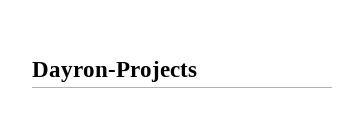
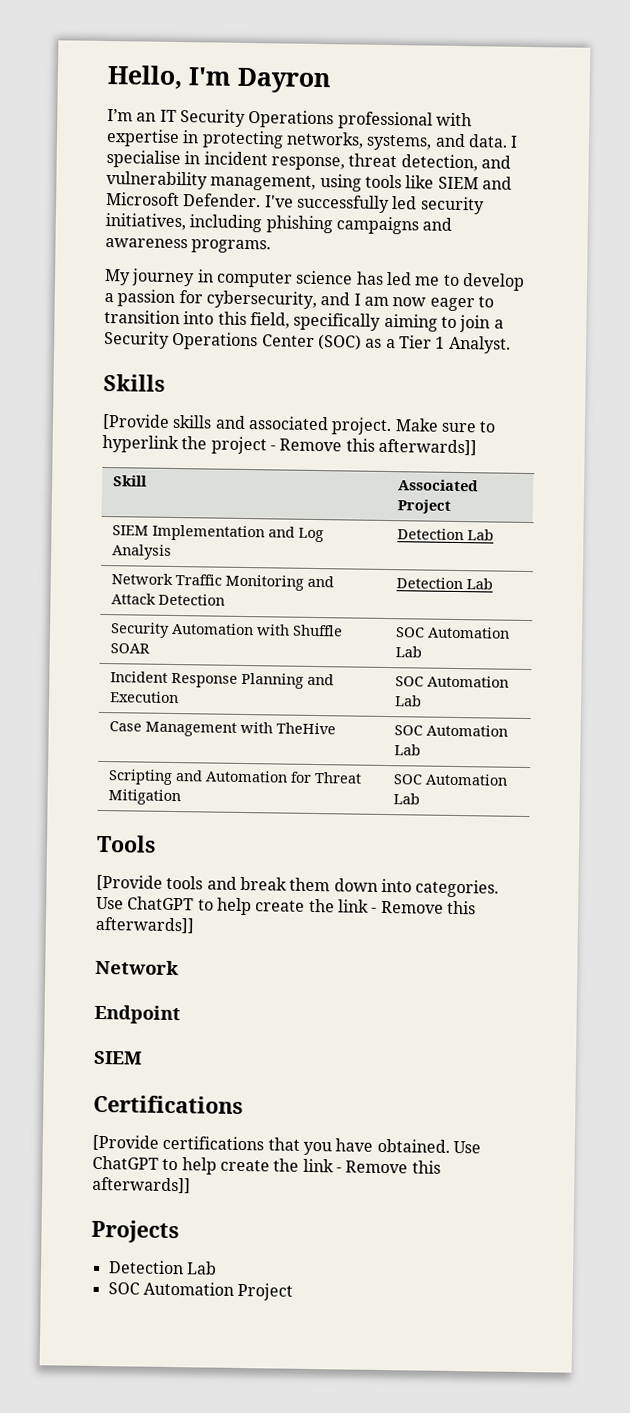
- Dayron-Projects
+ Hello, I'm Dayron
+ I’m an IT Security Operations professional with expertise in protecting networks, systems, and data. I specialise in incident response, threat detection, and vulnerability management, using tools like SIEM and Microsoft Defender. I've successfully led security initiatives, including phishing campaigns and awareness programs.
+ My journey in computer science has led me to develop a passion for cybersecurity, and I am now eager to transition into this field, specifically aiming to join a Security Operations Center (SOC) as a Tier 1 Analyst.
+ Skills
+ [Provide skills and associated project. Make sure to hyperlink the project - Remove this afterwards]]
+ Skill | Associated Project
+ SIEM Implementation and Log Analysis | Detection Lab
+ Network Traffic Monitoring and Attack Detection | Detection Lab
+ Security Automation with Shuffle SOAR | SOC Automation Lab
+ Incident Response Planning and Execution | SOC Automation Lab
+ Case Management with TheHive | SOC Automation Lab
+ Scripting and Automation for Threat Mitigation | SOC Automation Lab
+ Tools
+ [Provide tools and break them down into categories. Use ChatGPT to help create the link - Remove this afterwards]]
+ Network
+ Endpoint
+ SIEM
+ Certifications
+ [Provide certifications that you have obtained. Use ChatGPT to help create the link - Remove this afterwards]]
+ Projects
+ Detection Lab
+ SOC Automation Project

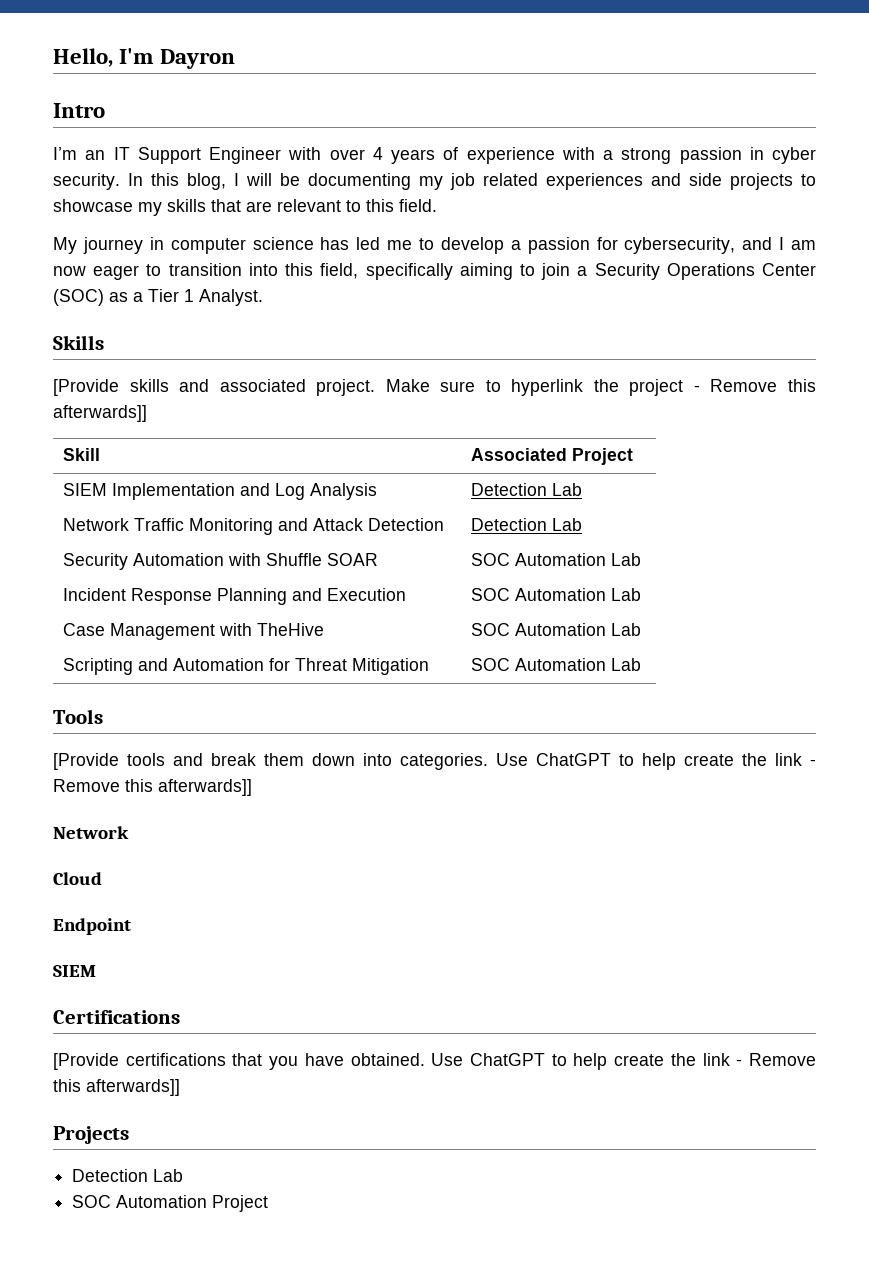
+ Intro
- I’m an IT Security Operations professional with expertise in protecting networks, systems, and data. I specialise in incident response, threat detection, and vulnerability management, using tools like SIEM and Microsoft Defender. I've successfully led security initiatives, including phishing campaigns and awareness programs.
+ I’m an IT Support Engineer with over 4 years of experience with a strong passion in cyber security. In this blog, I will be documenting my job related experiences and side projects to showcase my skills that are relevant to this field.
+ Cloud

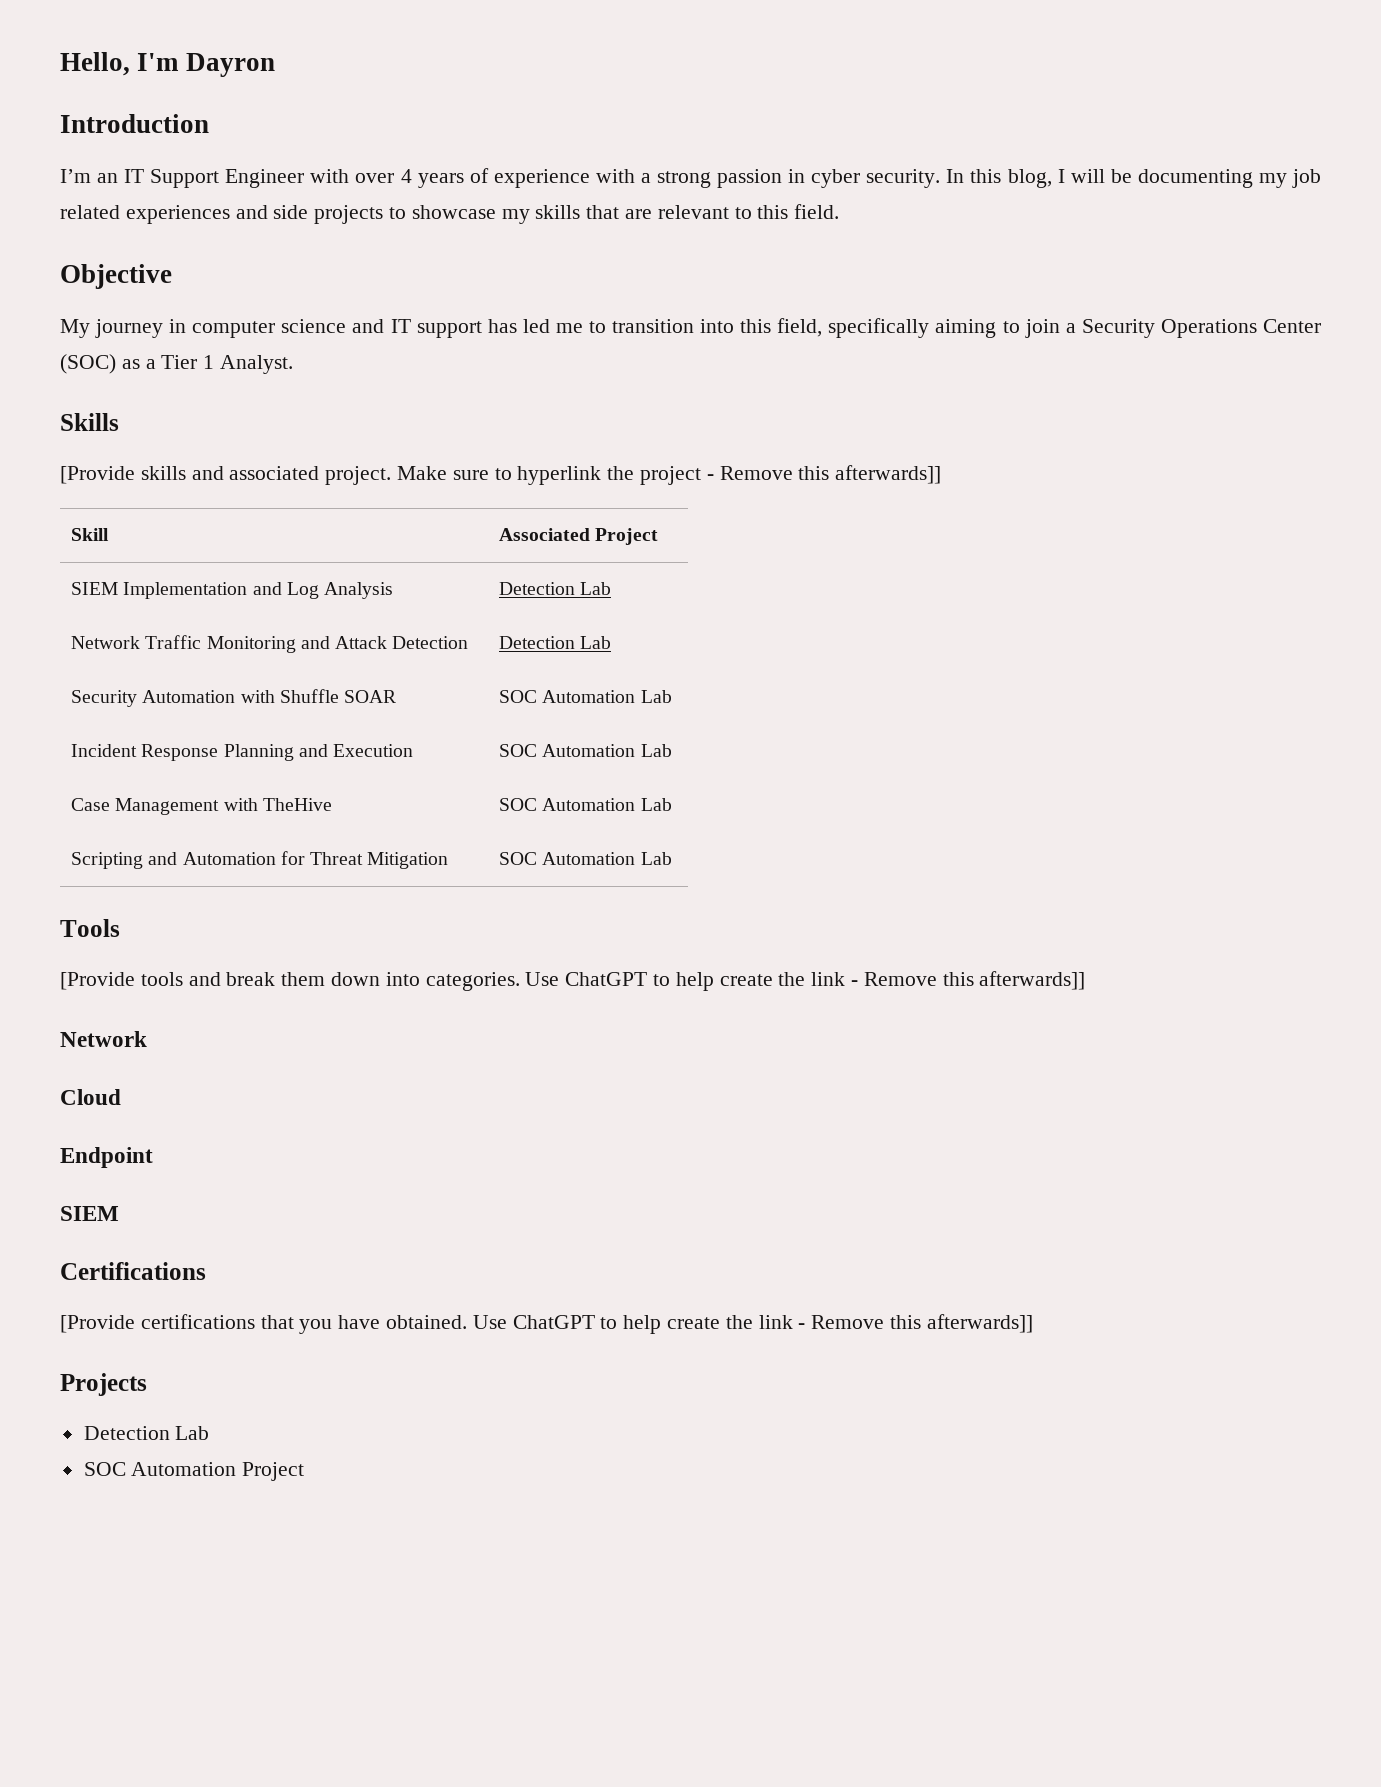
- Intro
+ Introduction
+ Objective
- My journey in computer science has led me to develop a passion for cybersecurity, and I am now eager to transition into this field, specifically aiming to join a Security Operations Center (SOC) as a Tier 1 Analyst.
+ My journey in computer science and IT support has led me to transition into this field, specifically aiming to join a Security Operations Center (SOC) as a Tier 1 Analyst.

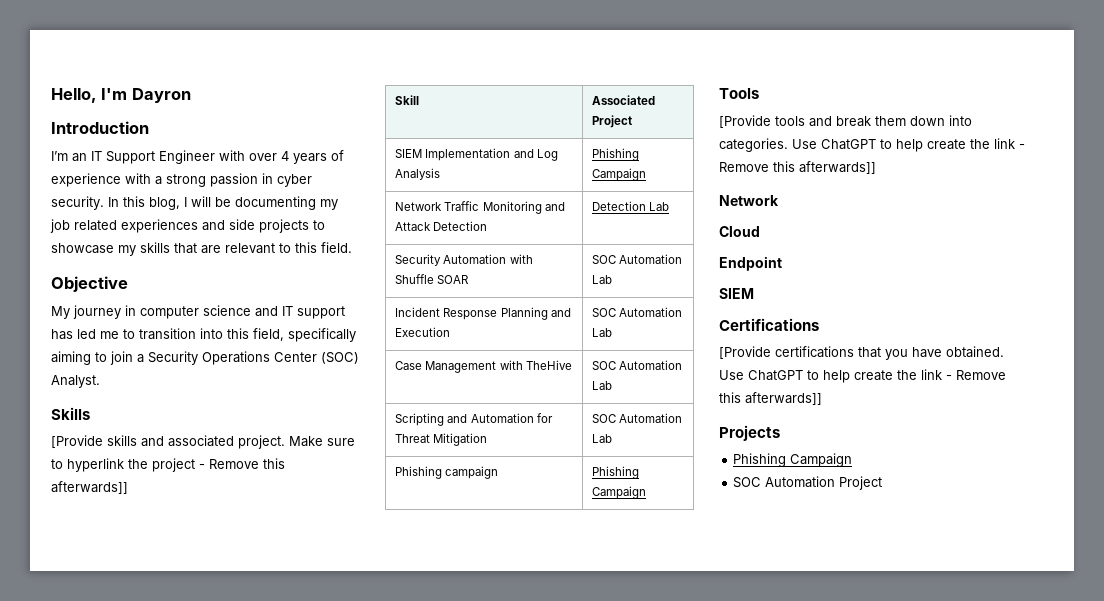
- My journey in computer science and IT support has led me to transition into this field, specifically aiming to join a Security Operations Center (SOC) as a Tier 1 Analyst.
+ My journey in computer science and IT support has led me to transition into this field, specifically aiming to join a Security Operations Center (SOC) Analyst.
- SIEM Implementation and Log Analysis | Detection Lab
+ SIEM Implementation and Log Analysis | Phishing Campaign
+ Phishing campaign | Phishing Campaign
  Projects
- Detection Lab
+ Phishing Campaign

